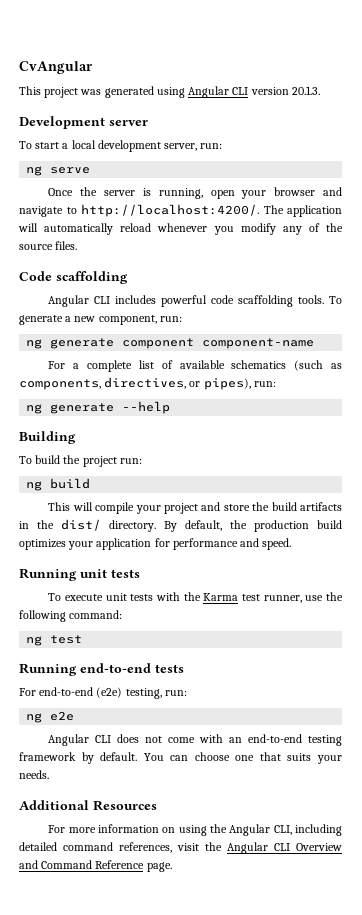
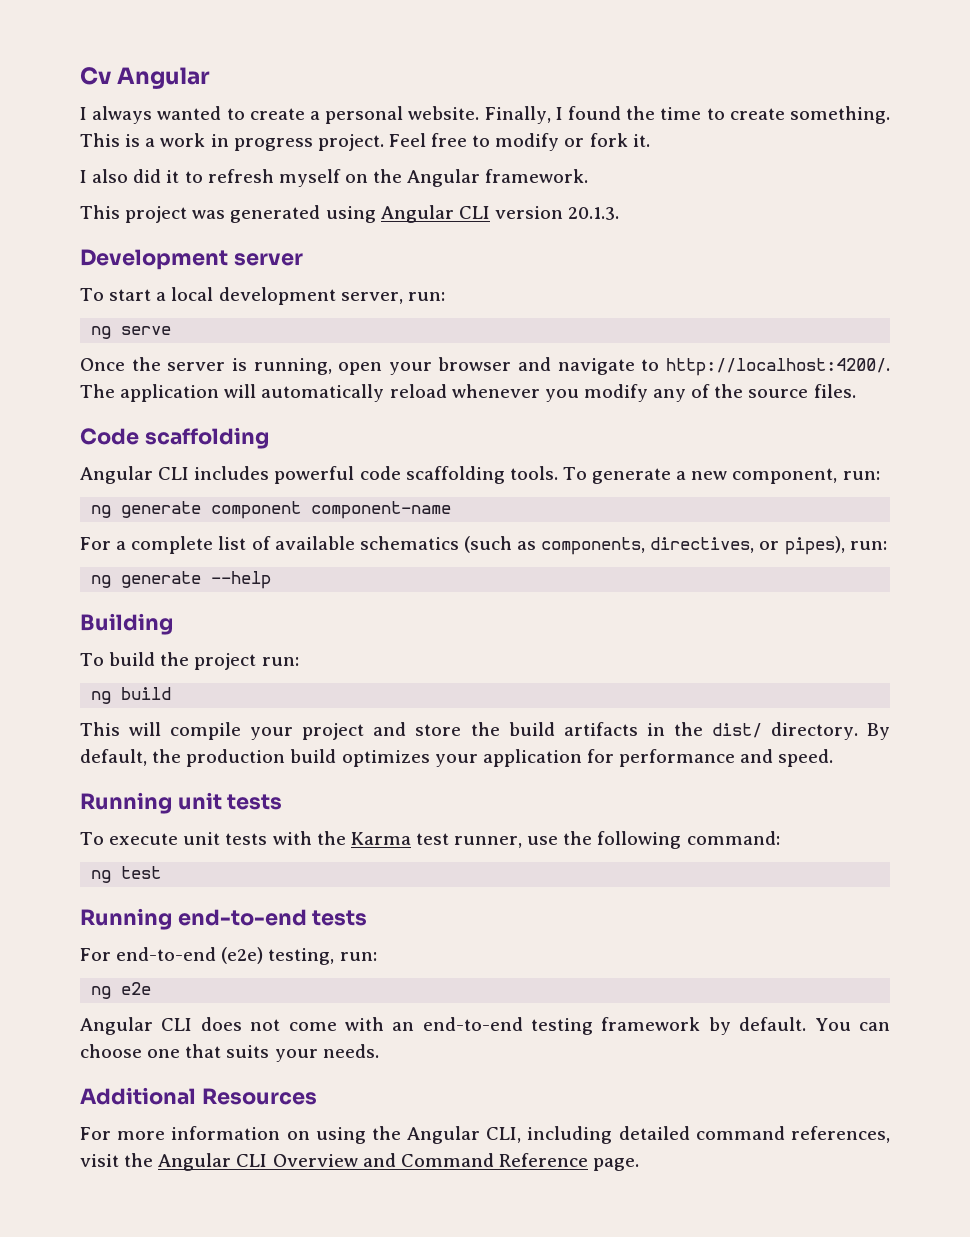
- CvAngular
+ Cv Angular
+ I always wanted to create a personal website. Finally, I found the time to create something. This is a work in progress project. Feel free to modify or fork it.
+ I also did it to refresh myself on the Angular framework.

